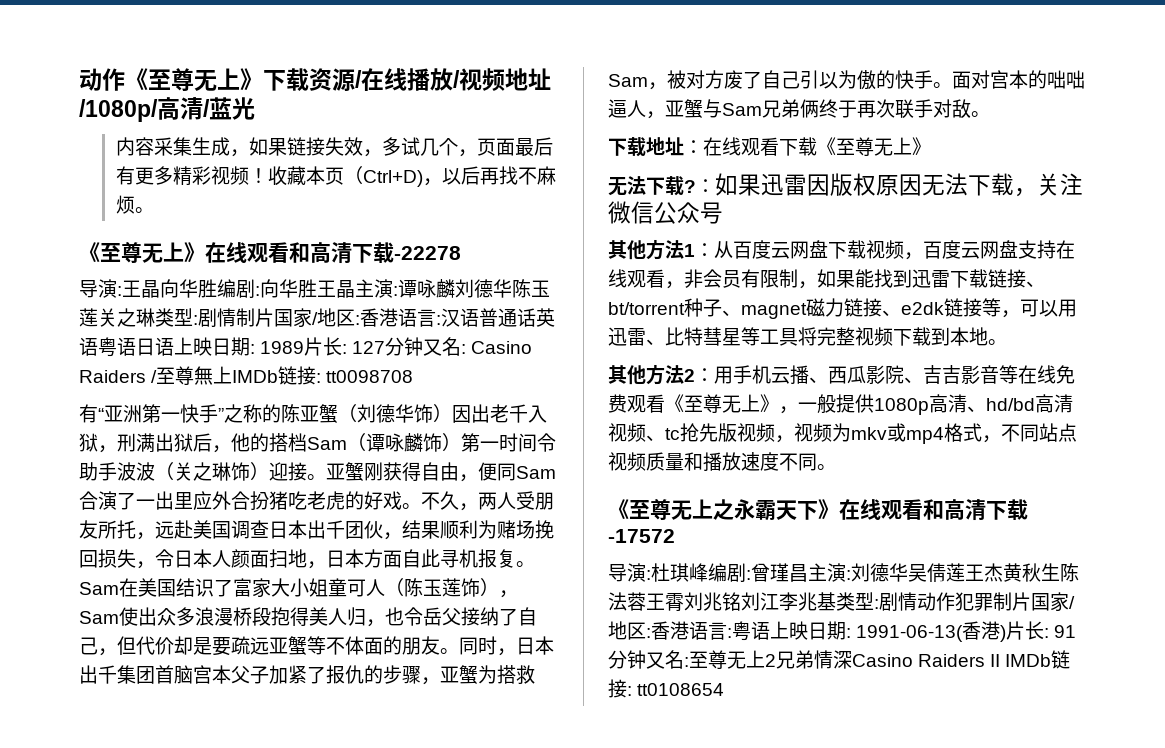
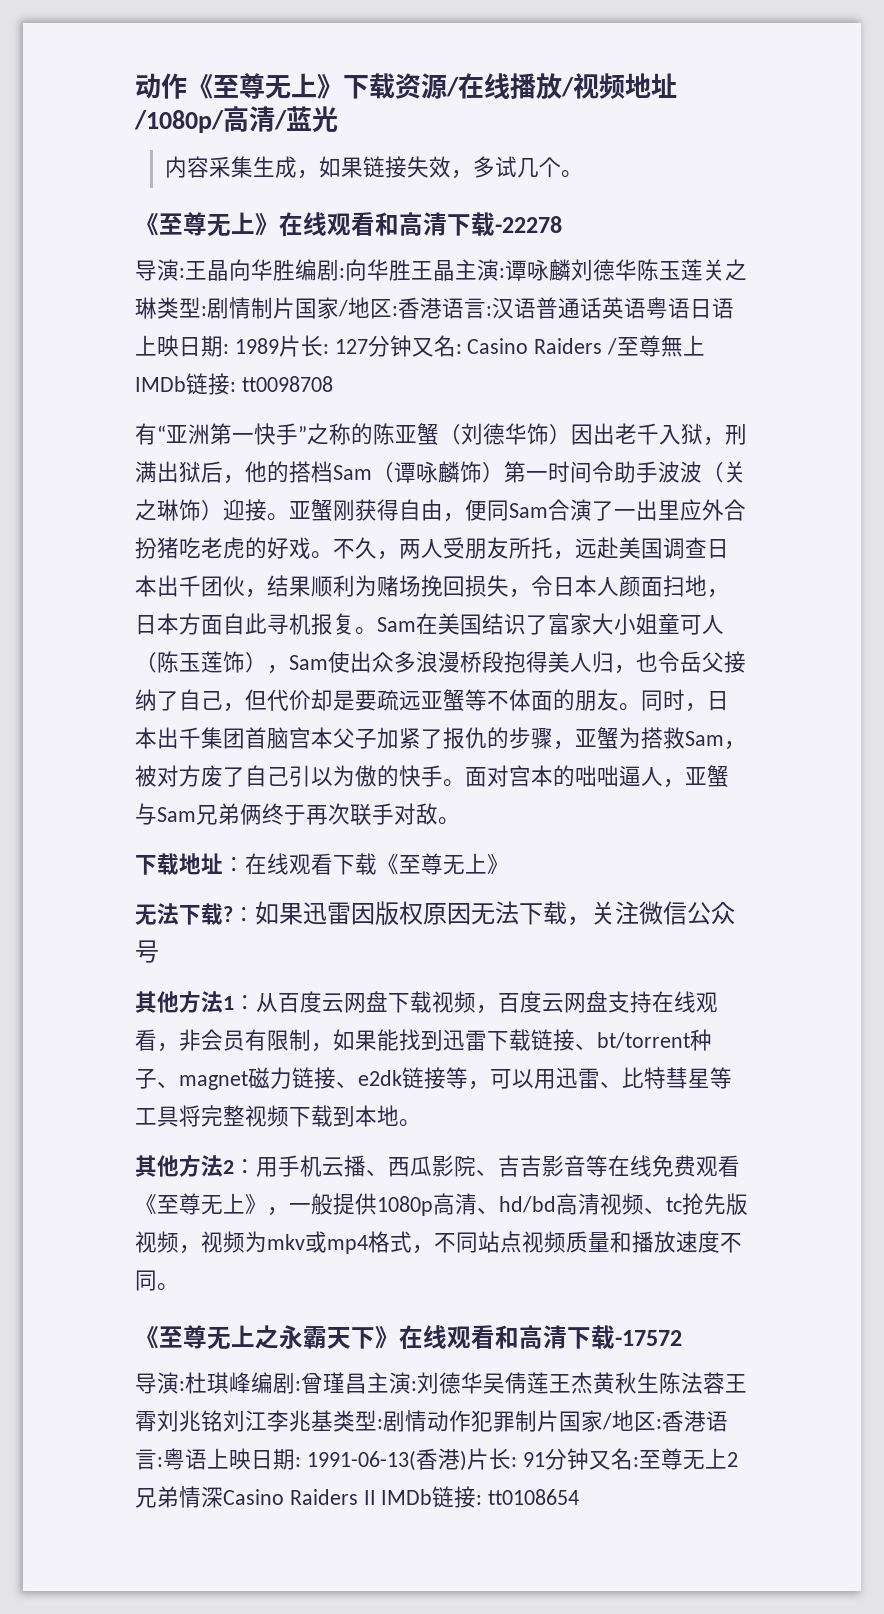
- 内容采集生成，如果链接失效，多试几个，页面最后有更多精彩视频！收藏本页（Ctrl+D)，以后再找不麻烦。
+ 内容采集生成，如果链接失效，多试几个。

